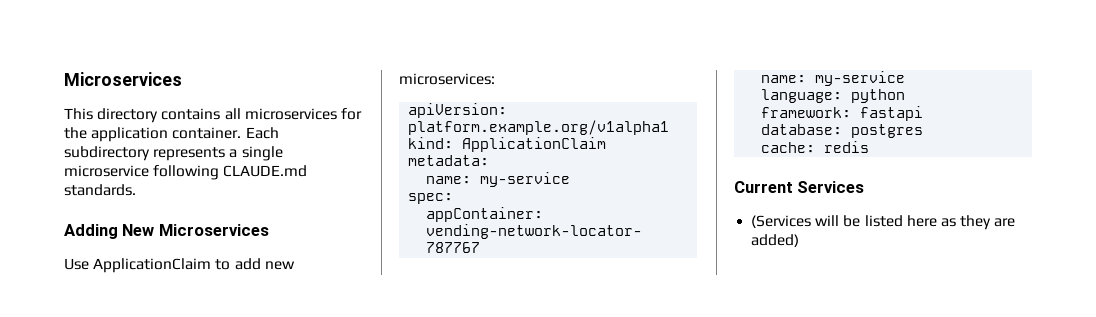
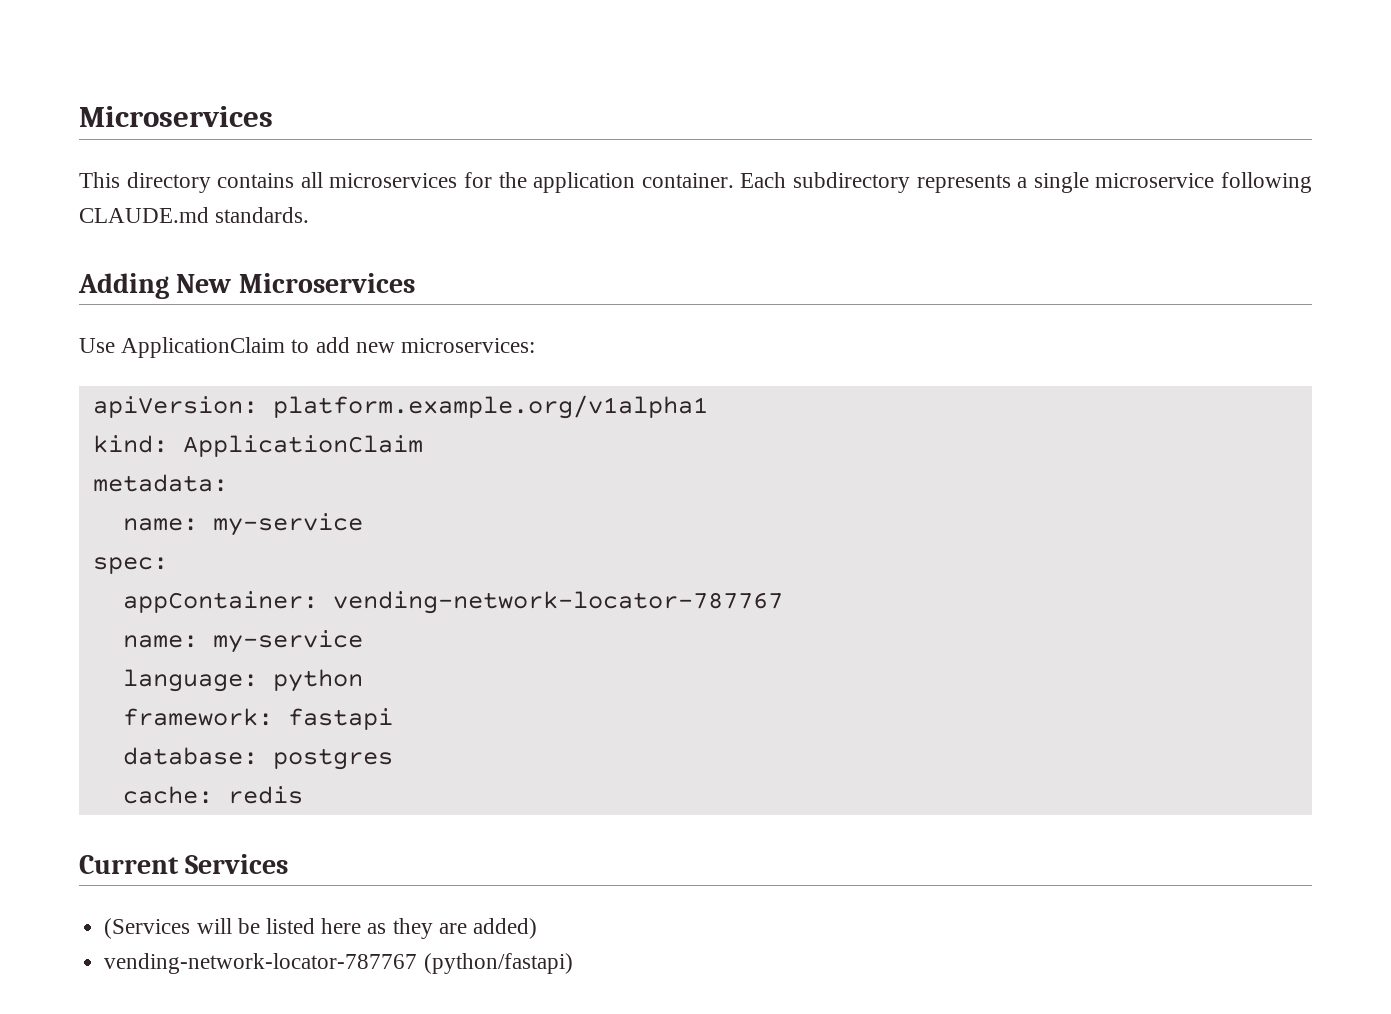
+ vending-network-locator-787767 (python/fastapi)

